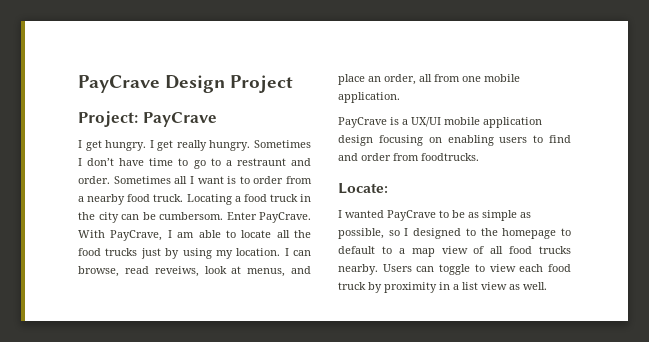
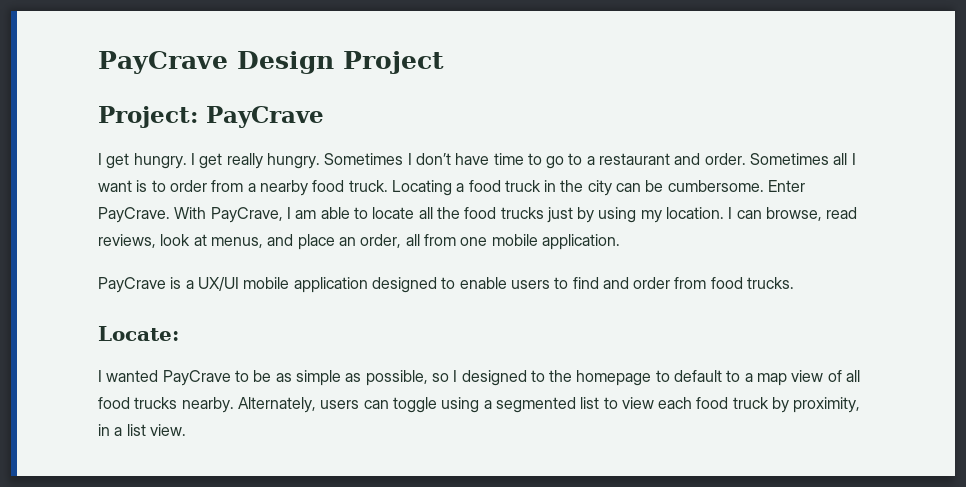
- Sometimes I don’t have time to go to a restraunt and order.
+ Sometimes I don’t have time to go to a restaurant and order.
- Locating a food truck in the city can be cumbersom.
+ Locating a food truck in the city can be cumbersome.
- I can browse, read reveiws, look at menus, and place an order, all from one mobile application.
+ I can browse, read reviews, look at menus, and place an order, all from one mobile application.
- PayCrave is a UX/UI mobile application design focusing on enabling users to find and order from foodtrucks.
+ PayCrave is a UX/UI mobile application designed to enable users to find and order from food trucks.
- Users can toggle to view each food truck by proximity in a list view as well.
+ Alternately, users can toggle using a segmented list to view each food truck by proximity, in a list view.

